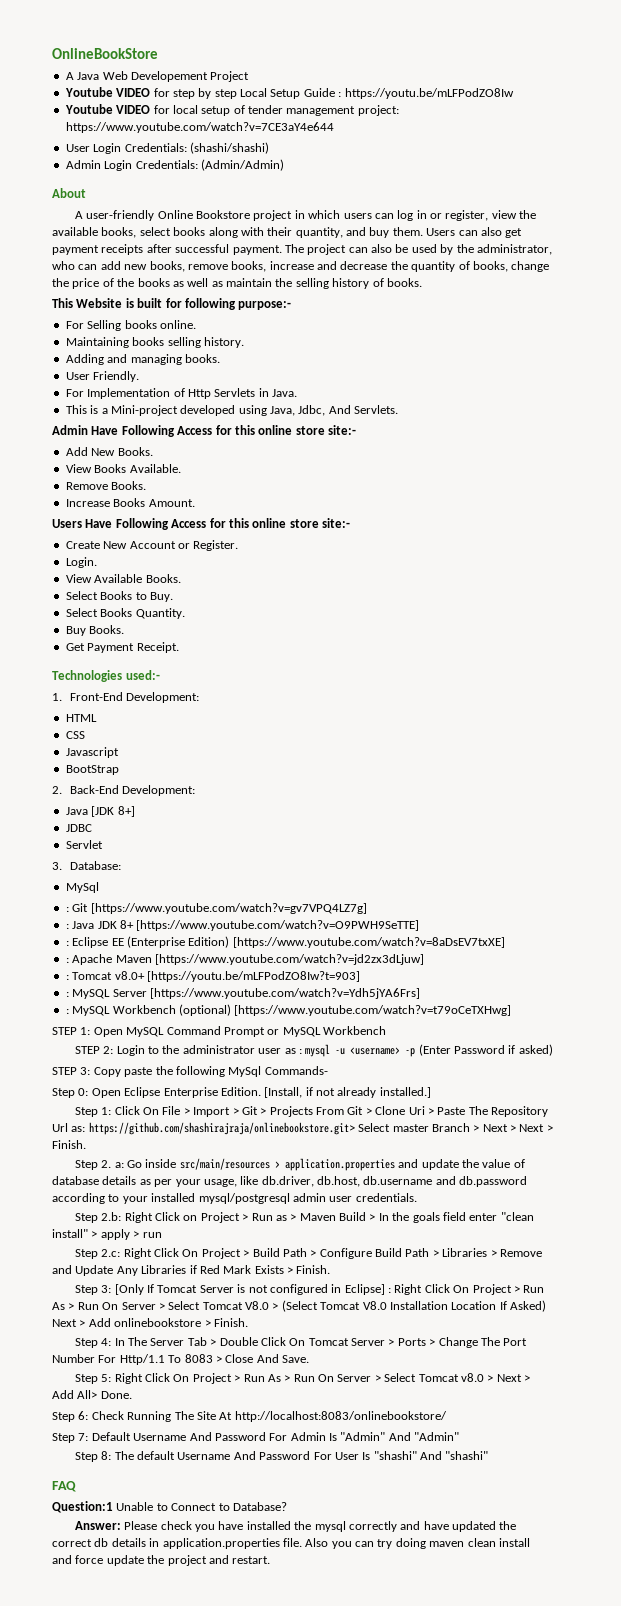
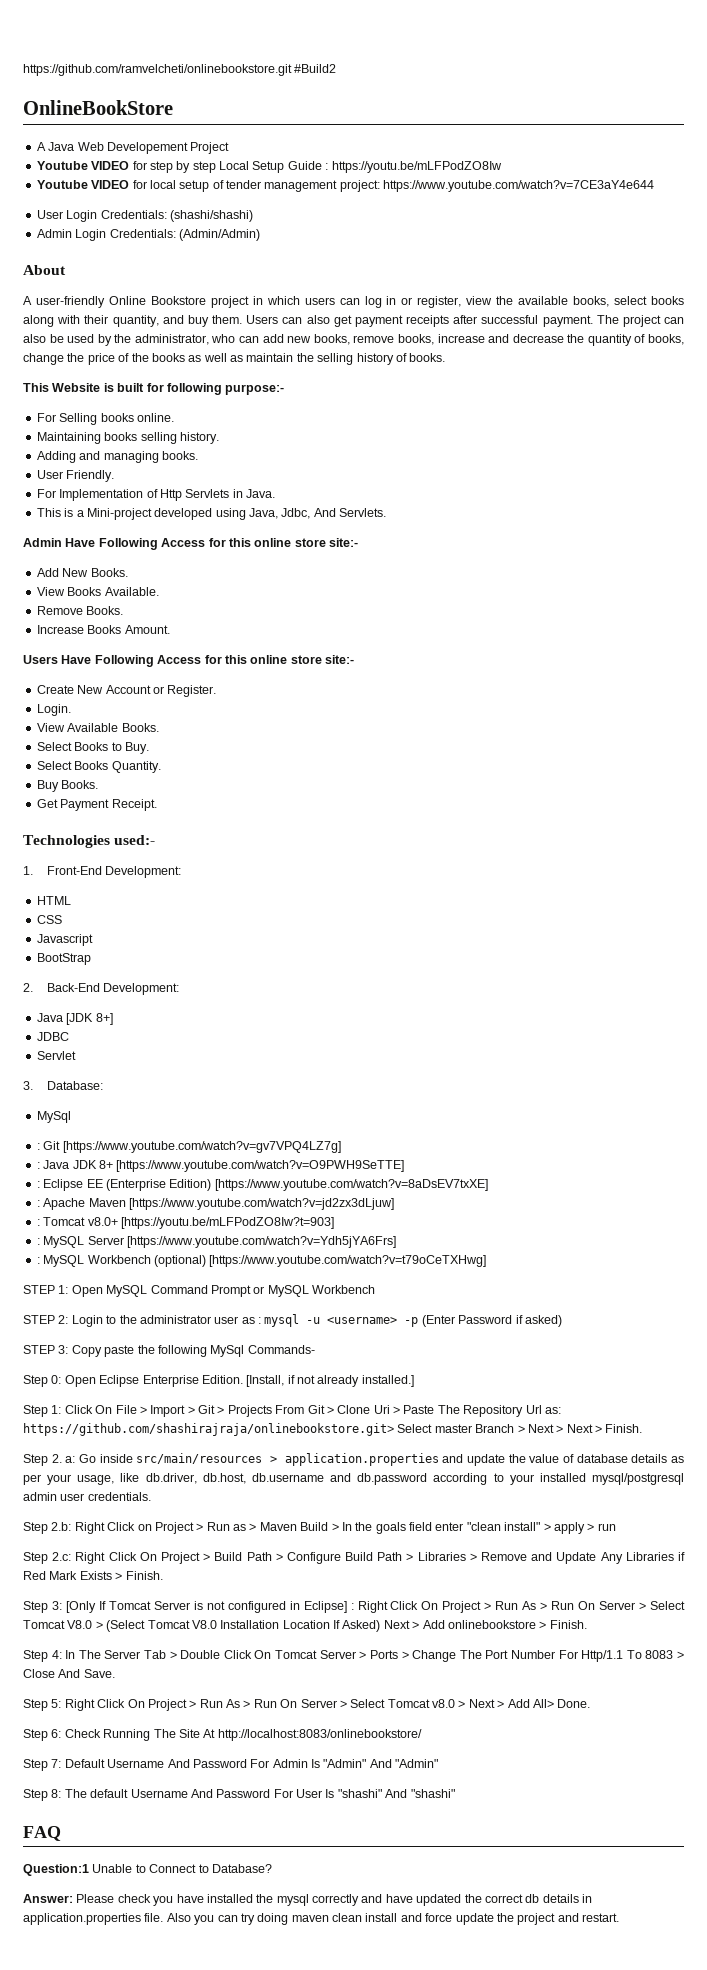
+ https://github.com/ramvelcheti/onlinebookstore.git #Build2

